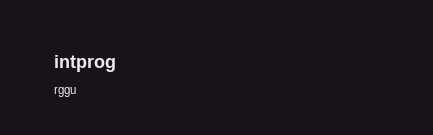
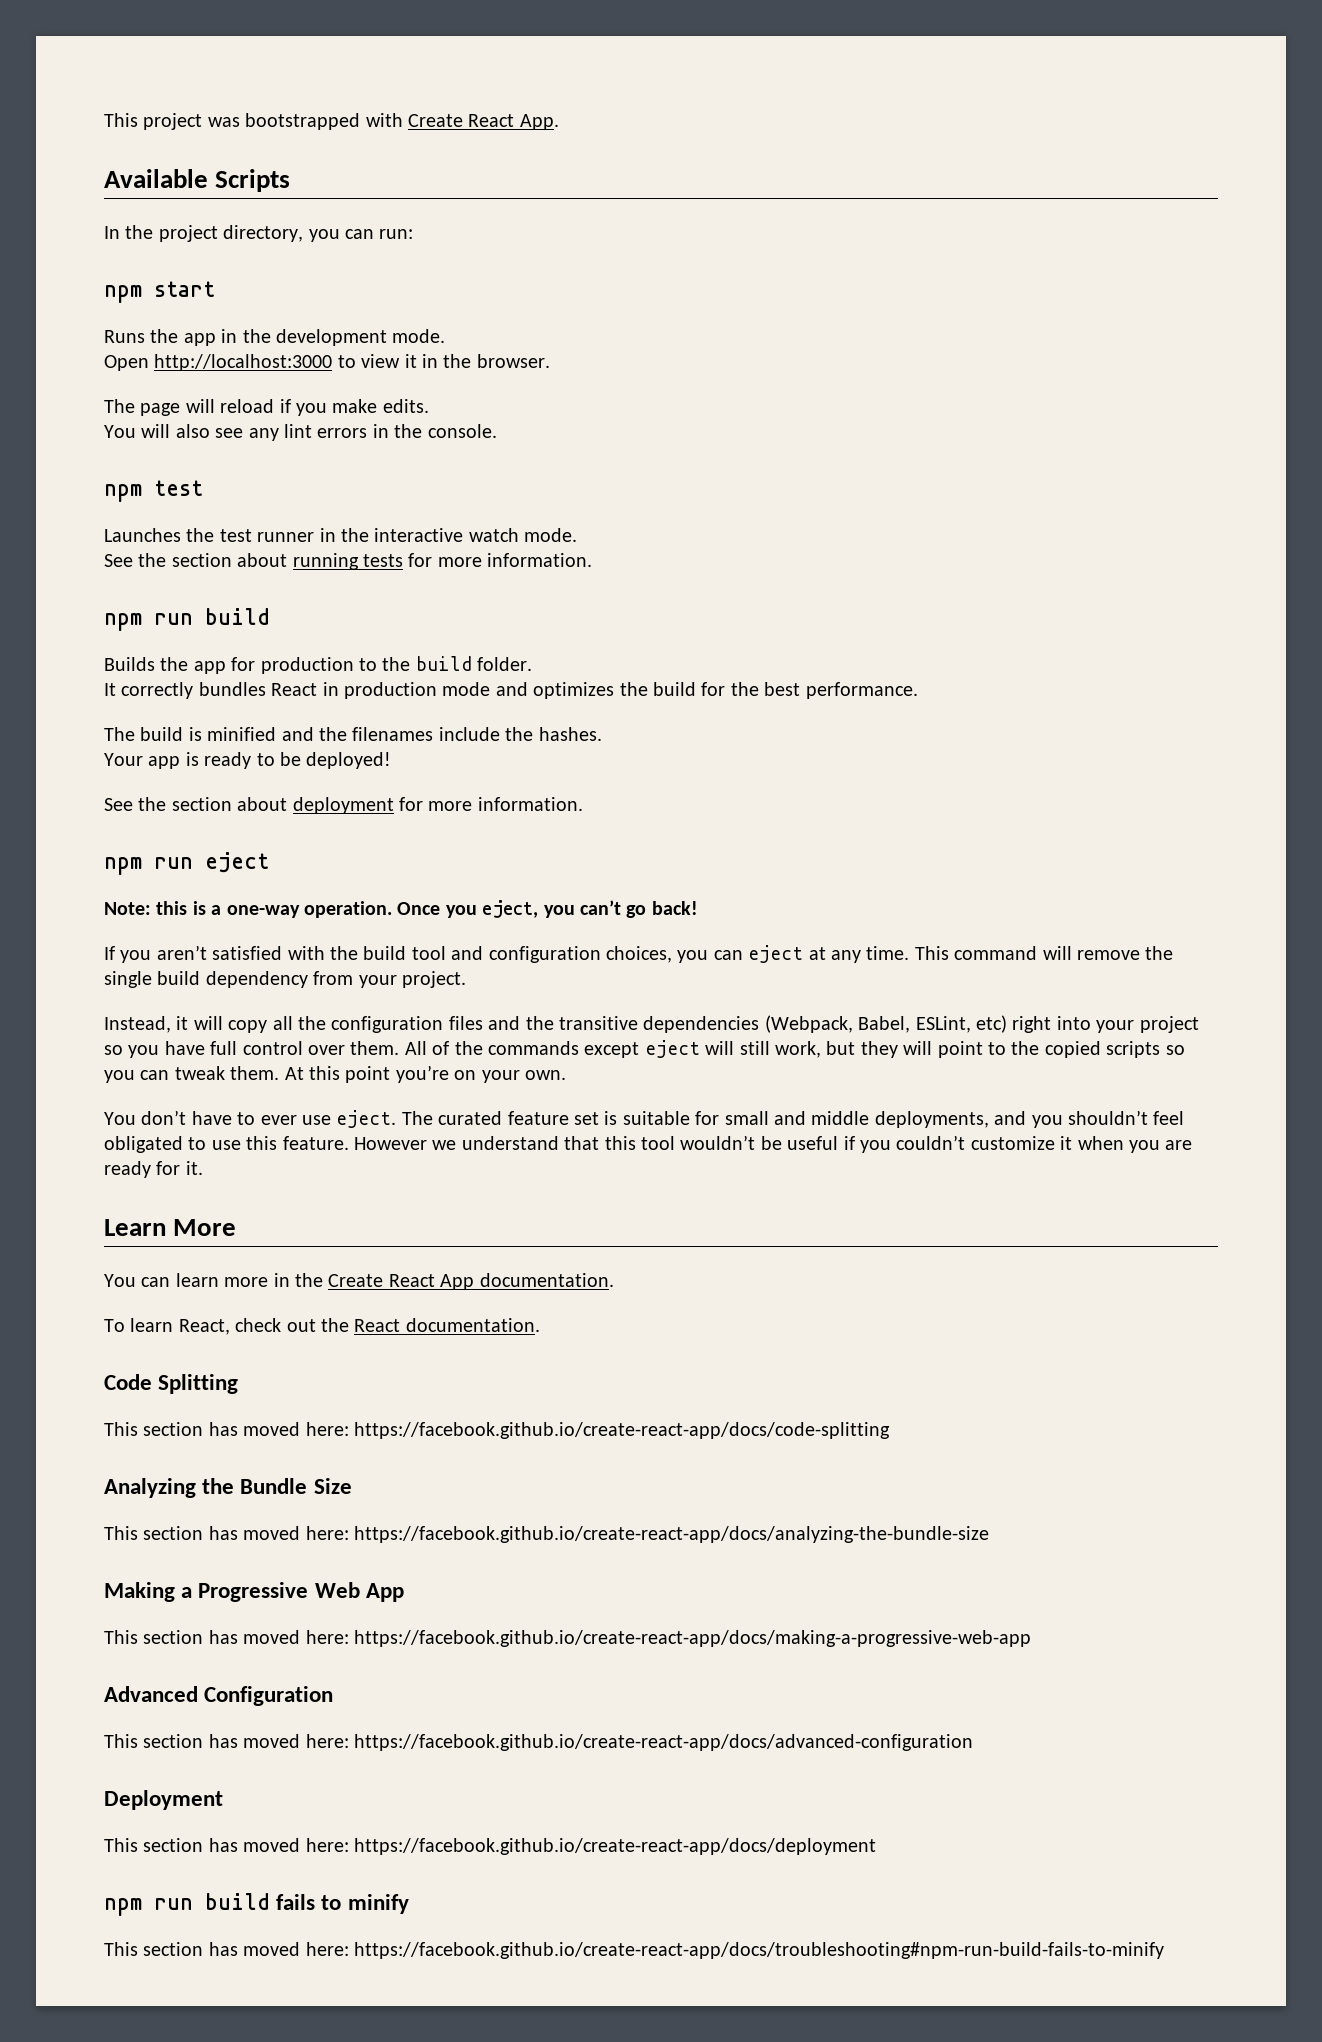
- intprog
- rggu
+ This project was bootstrapped with Create React App.
+ Available Scripts
+ In the project directory, you can run:
+ npm start
+ Runs the app in the development mode.
+ Open http://localhost:3000 to view it in the browser.
+ The page will reload if you make edits.
+ You will also see any lint errors in the console.
+ npm test
+ Launches the test runner in the interactive watch mode.
+ See the section about running tests for more information.
+ npm run build
+ Builds the app for production to the build folder.
+ It correctly bundles React in production mode and optimizes the build for the best performance.
+ The build is minified and the filenames include the hashes.
+ Your app is ready to be deployed!
+ See the section about deployment for more information.
+ npm run eject
+ Note: this is a one-way operation. Once you eject, you can’t go back!
+ If you aren’t satisfied with the build tool and configuration choices, you can eject at any time. This command will remove the single build dependency from your project.
+ Instead, it will copy all the configuration files and the transitive dependencies (Webpack, Babel, ESLint, etc) right into your project so you have full control over them. All of the commands except eject will still work, but they will point to the copied scripts so you can tweak them. At this point you’re on your own.
+ You don’t have to ever use eject. The curated feature set is suitable for small and middle deployments, and you shouldn’t feel obligated to use this feature. However we understand that this tool wouldn’t be useful if you couldn’t customize it when you are ready for it.
+ Learn More
+ You can learn more in the Create React App documentation.
+ To learn React, check out the React documentation.
+ Code Splitting
+ This section has moved here: https://facebook.github.io/create-react-app/docs/code-splitting
+ Analyzing the Bundle Size
+ This section has moved here: https://facebook.github.io/create-react-app/docs/analyzing-the-bundle-size
+ Making a Progressive Web App
+ This section has moved here: https://facebook.github.io/create-react-app/docs/making-a-progressive-web-app
+ Advanced Configuration
+ This section has moved here: https://facebook.github.io/create-react-app/docs/advanced-configuration
+ Deployment
+ This section has moved here: https://facebook.github.io/create-react-app/docs/deployment
+ npm run build fails to minify
+ This section has moved here: https://facebook.github.io/create-react-app/docs/troubleshooting#npm-run-build-fails-to-minify

